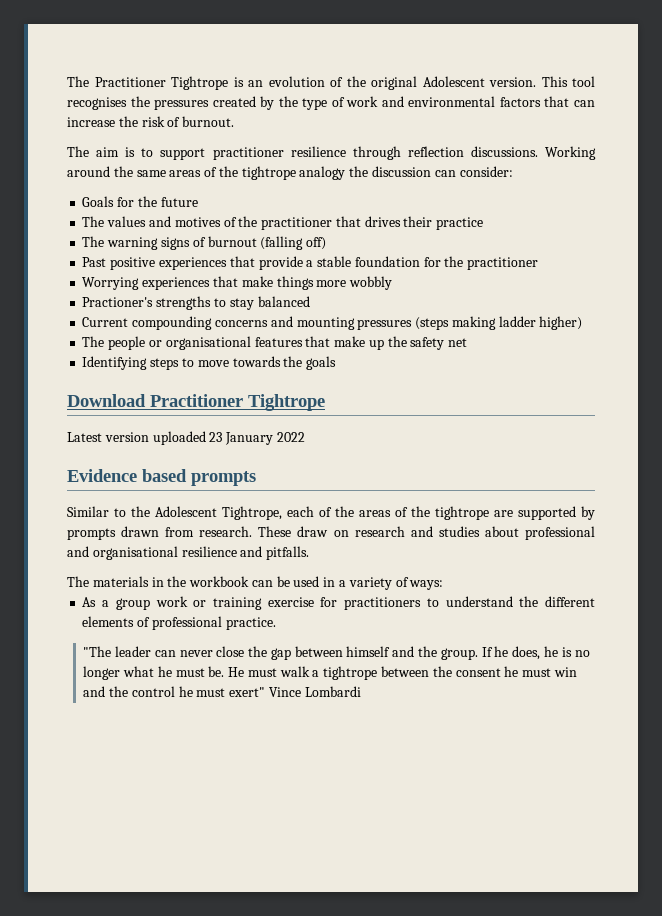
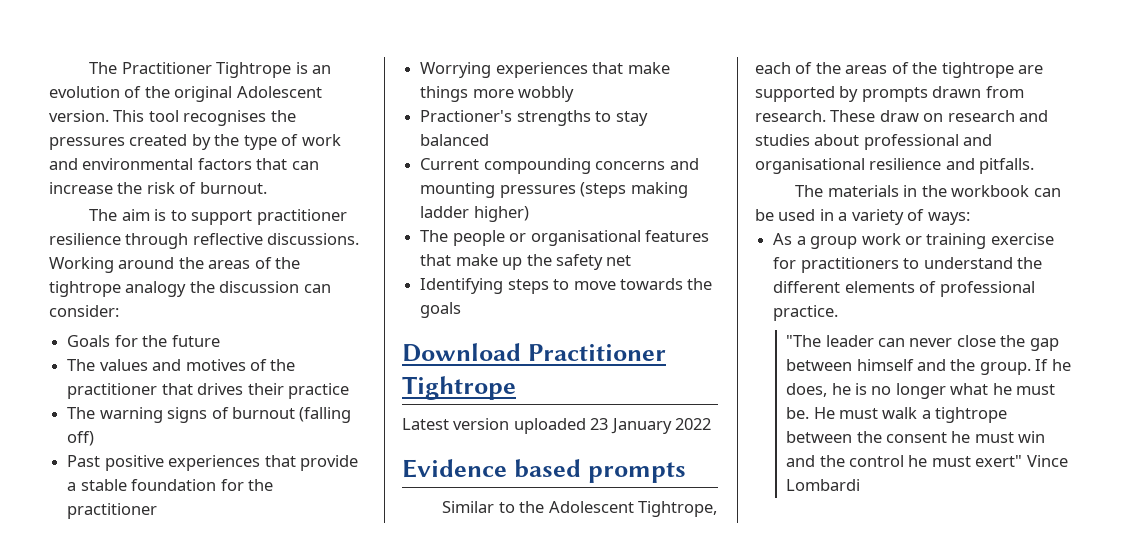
- The aim is to support practitioner resilience through reflection discussions.
+ The aim is to support practitioner resilience through reflective discussions.
- Working around the same areas of the tightrope analogy the discussion can consider:
+ Working around the areas of the tightrope analogy the discussion can consider:

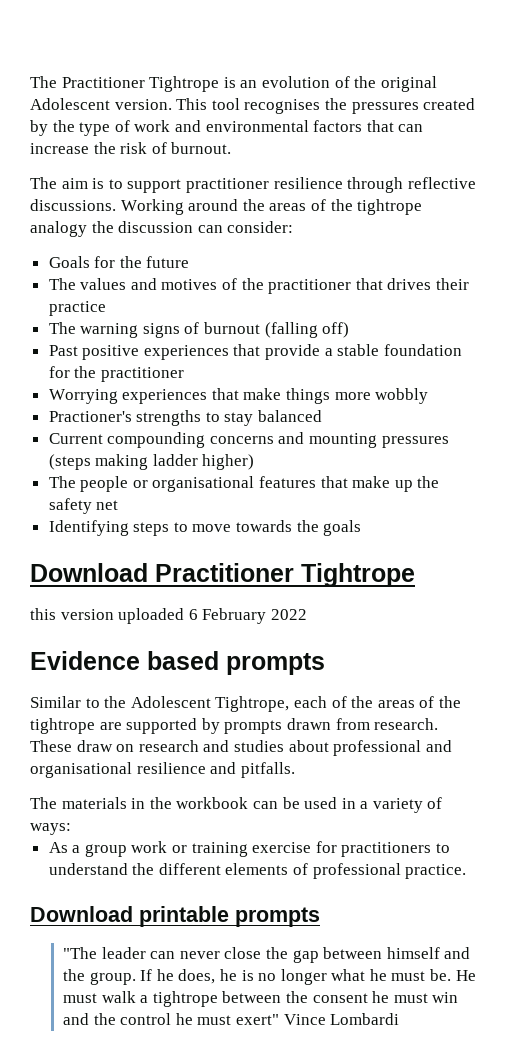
- Latest version uploaded 23 January 2022
+ this version uploaded 6 February 2022
+ Download printable prompts

